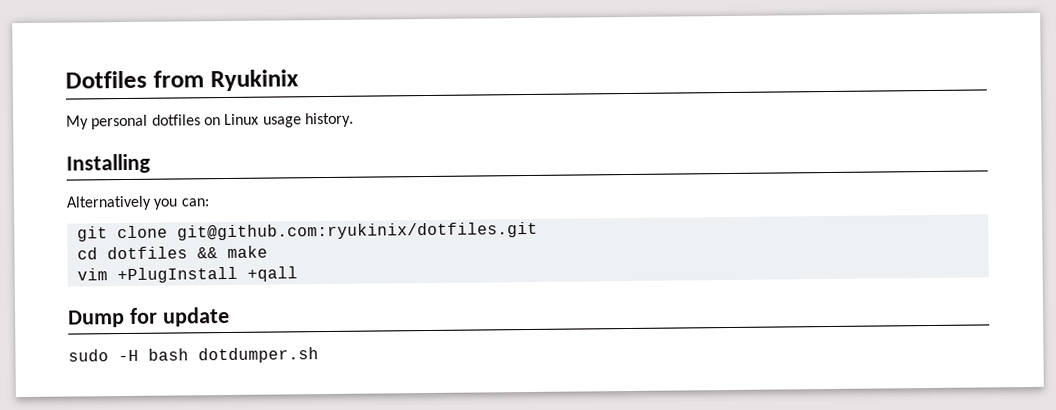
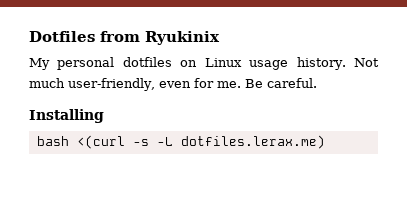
- My personal dotfiles on Linux usage history.
+ My personal dotfiles on Linux usage history. Not much user-friendly, even for me. Be careful.
  Installing
- Alternatively you can:
- git clone git@github.com:ryukinix/dotfiles.git
- cd dotfiles && make
- vim +PlugInstall +qall
- Dump for update
- sudo -H bash dotdumper.sh
+ bash <(curl -s -L dotfiles.lerax.me)

